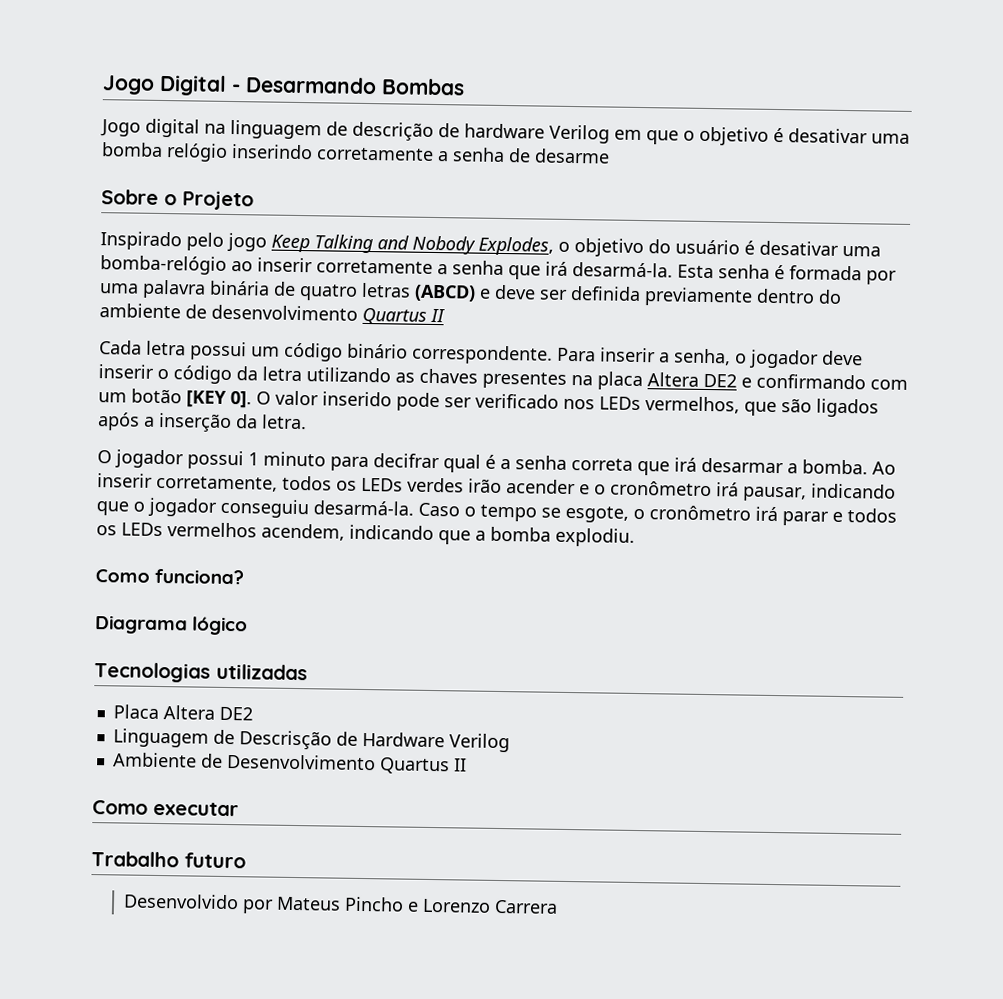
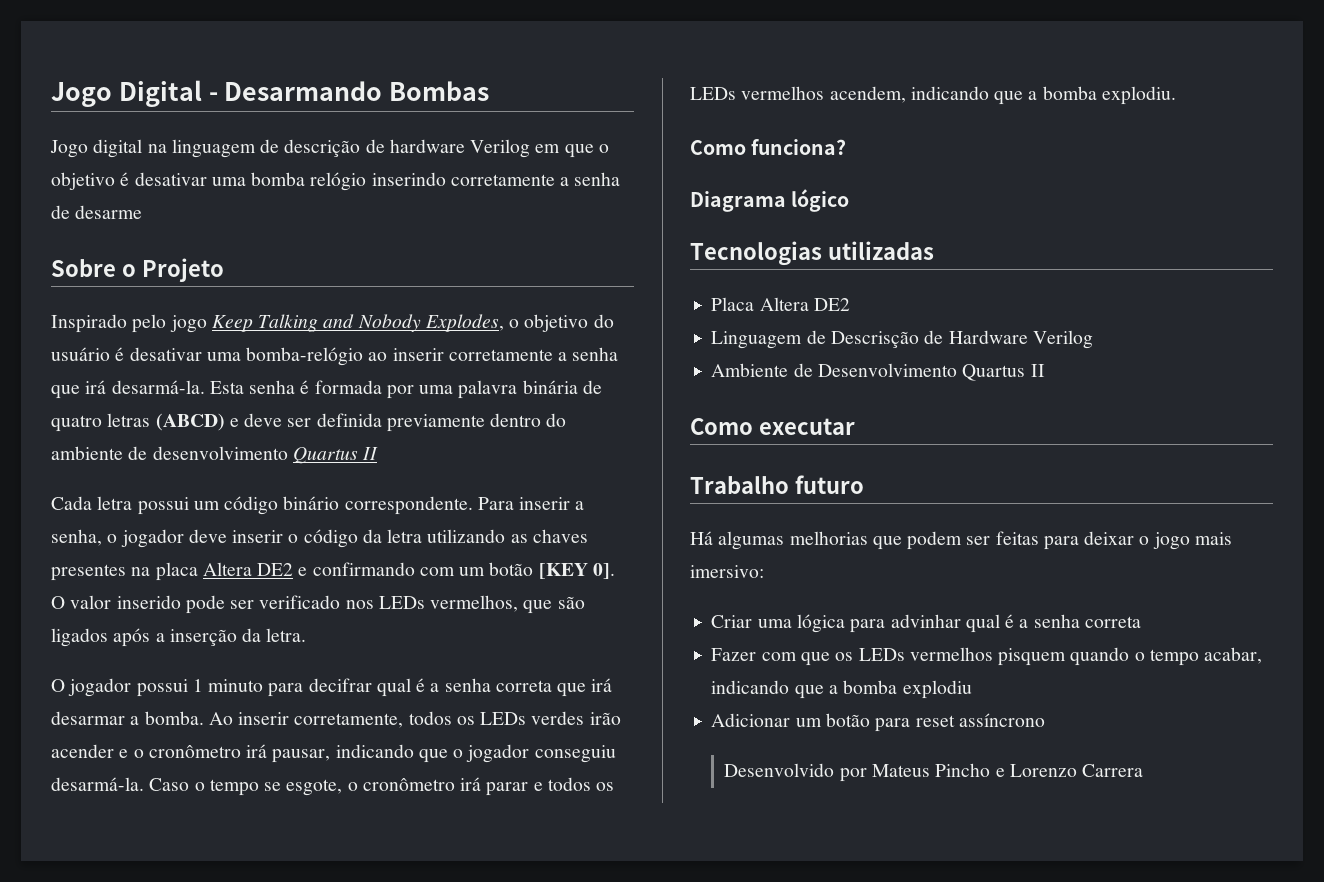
+ Há algumas melhorias que podem ser feitas para deixar o jogo mais imersivo:
+ Criar uma lógica para advinhar qual é a senha correta
+ Fazer com que os LEDs vermelhos pisquem quando o tempo acabar, indicando que a bomba explodiu
+ Adicionar um botão para reset assíncrono

